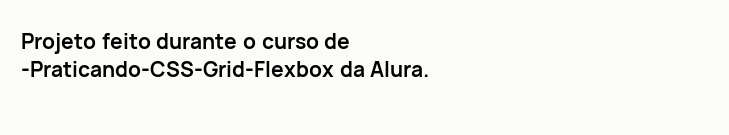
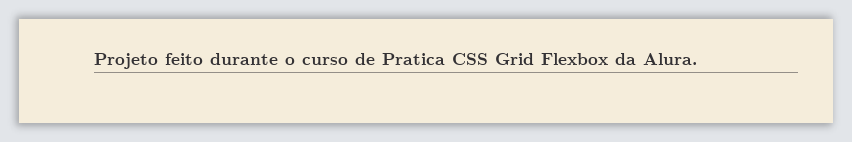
- Projeto feito durante o curso de -Praticando-CSS-Grid-Flexbox da Alura.
+ Projeto feito durante o curso de Pratica CSS Grid Flexbox da Alura.

